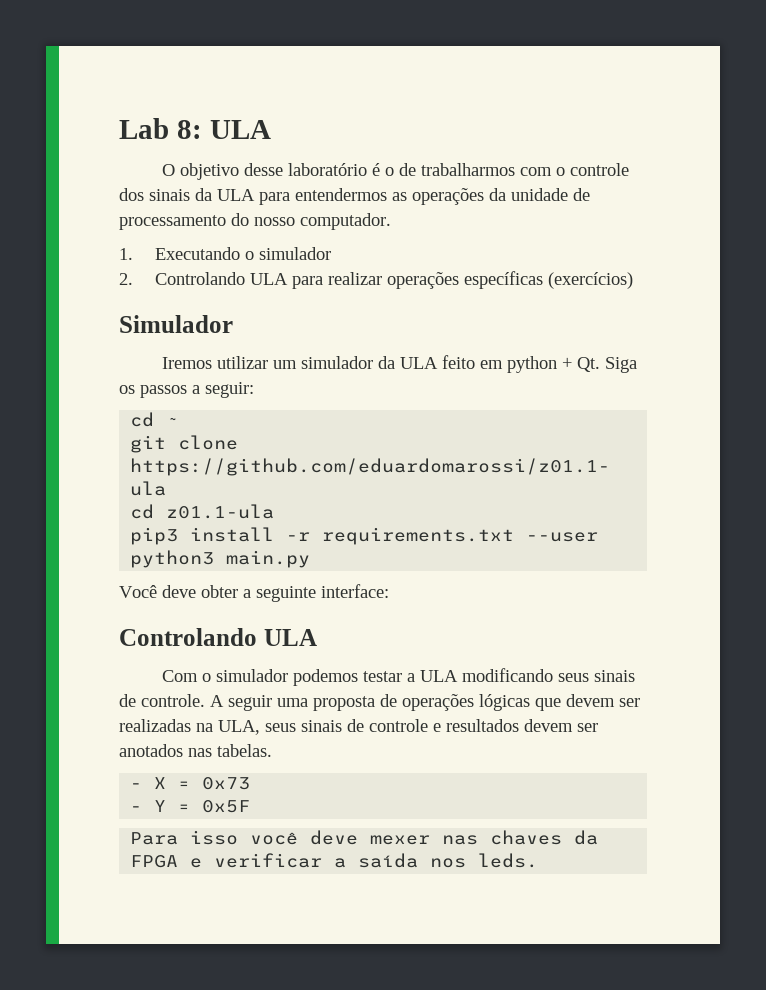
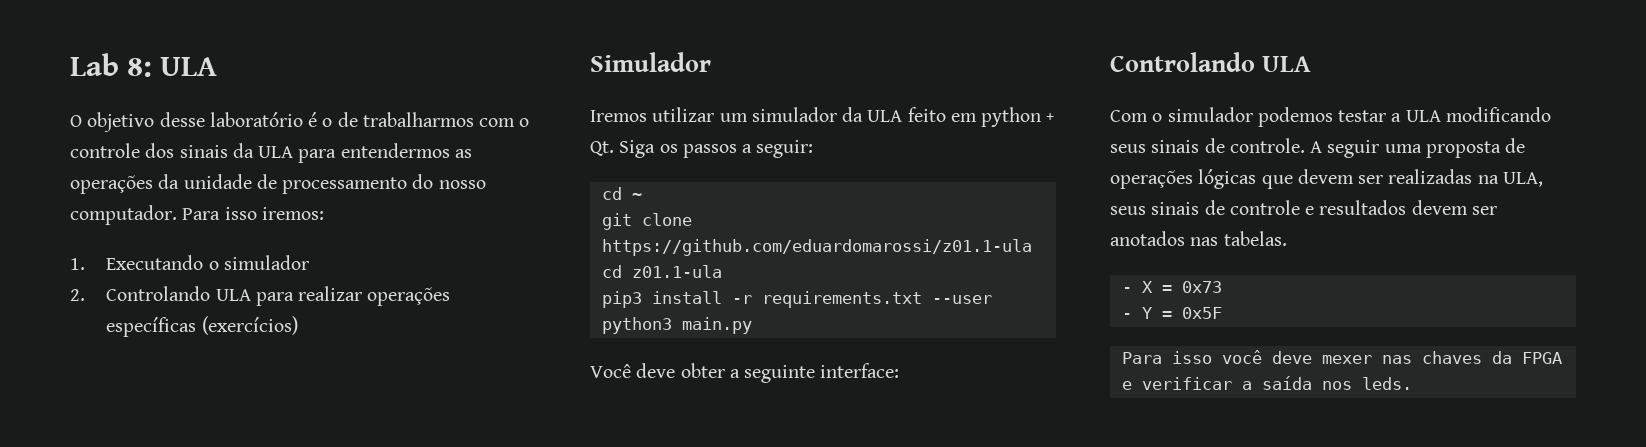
+ Para isso iremos:

